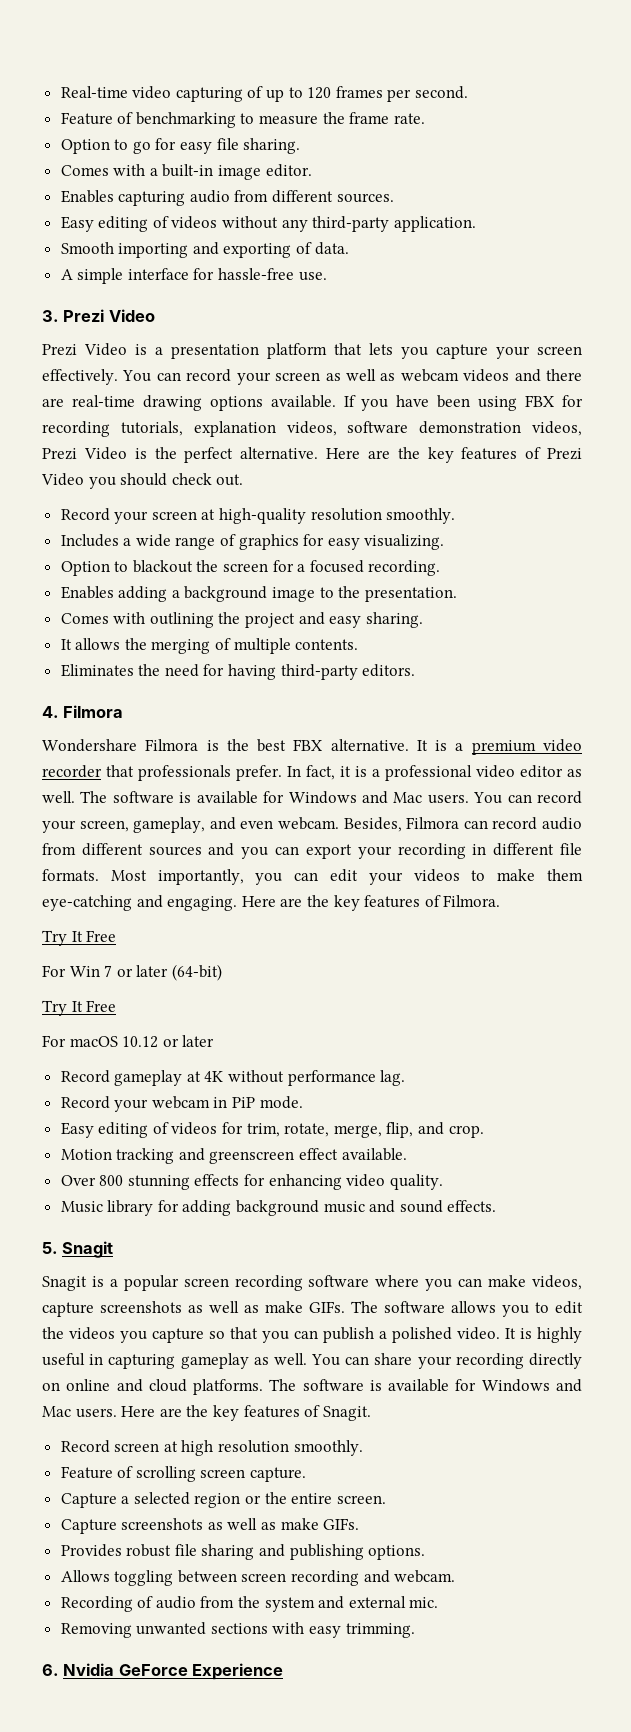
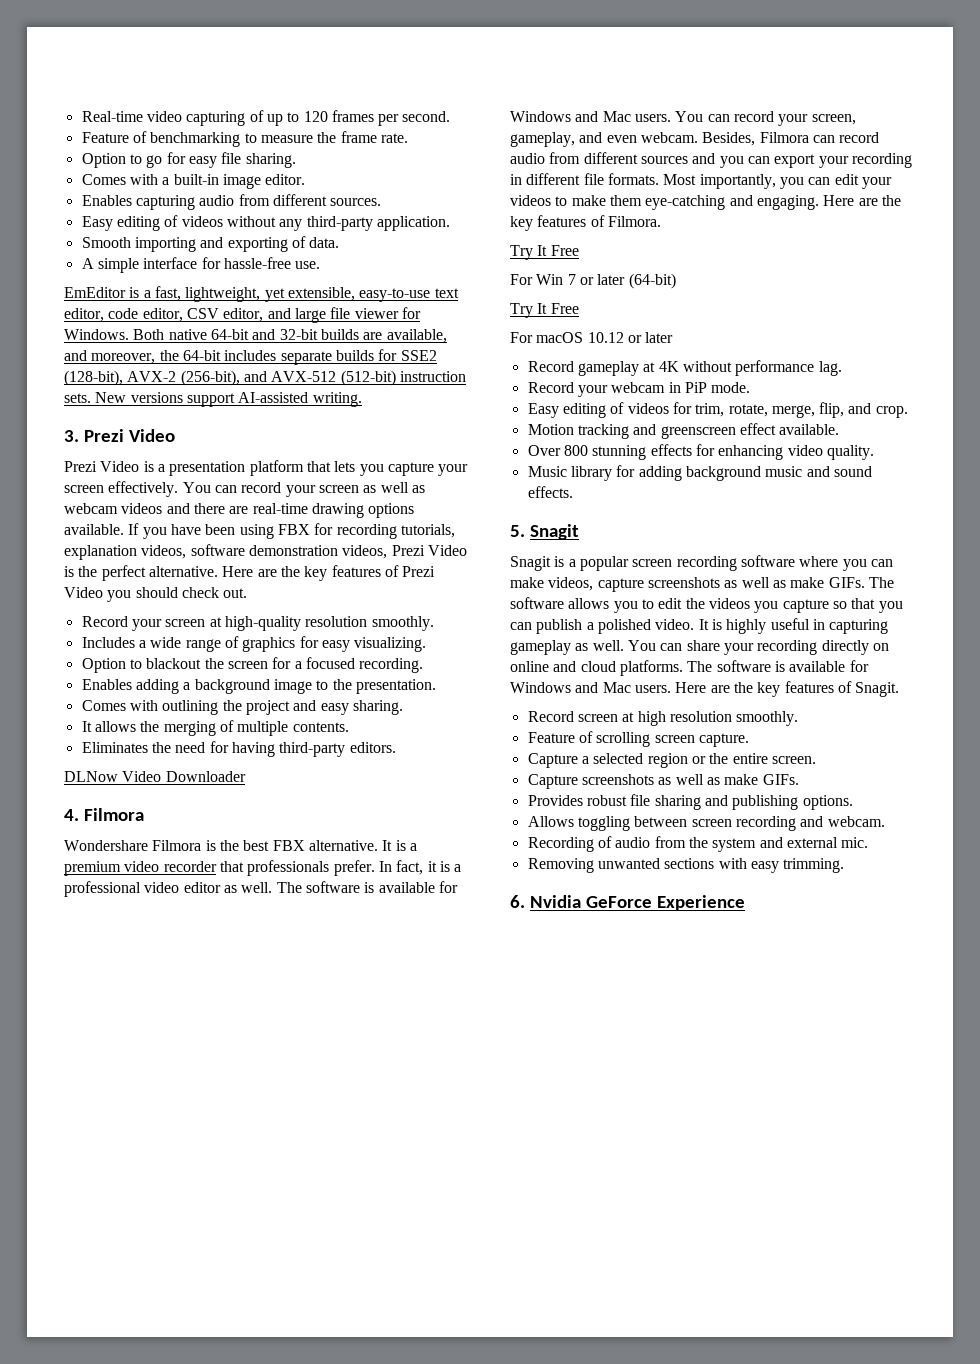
+ EmEditor is a fast, lightweight, yet extensible, easy-to-use text editor, code editor, CSV editor, and large file viewer for Windows. Both native 64-bit and 32-bit builds are available, and moreover, the 64-bit includes separate builds for SSE2 (128-bit), AVX-2 (256-bit), and AVX-512 (512-bit) instruction sets. New versions support AI-assisted writing.
+ DLNow Video Downloader

